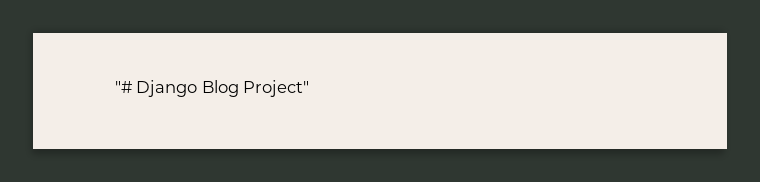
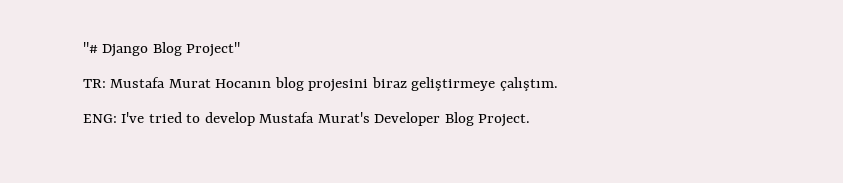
+ TR: Mustafa Murat Hocanın blog projesini biraz geliştirmeye çalıştım.
+ ENG: I've tried to develop Mustafa Murat's Developer Blog Project.

